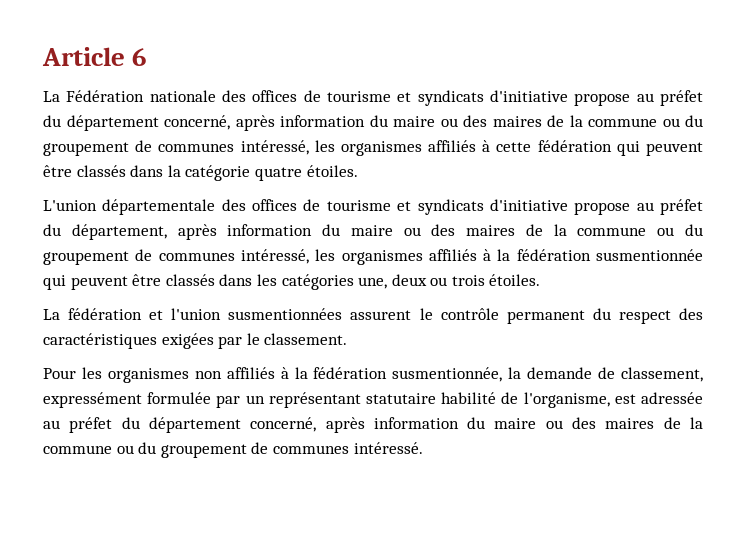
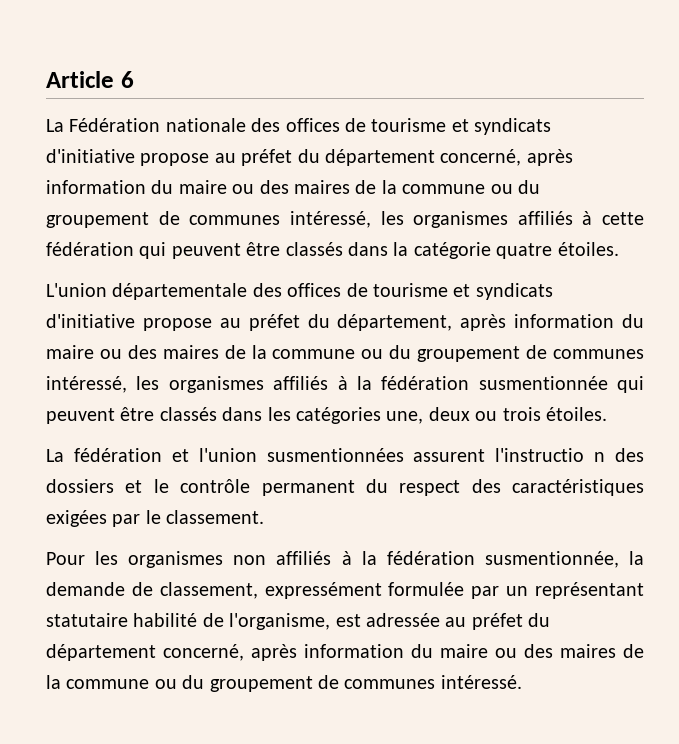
- La fédération et l'union susmentionnées assurent le contrôle permanent du respect des caractéristiques exigées par le classement.
+ La fédération et l'union susmentionnées assurent l'instructio n des dossiers et le contrôle permanent du respect des caractéristiques exigées par le classement.

